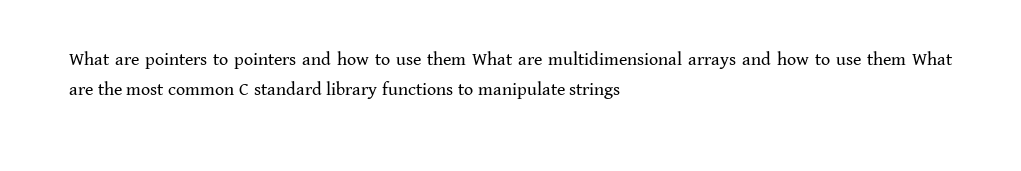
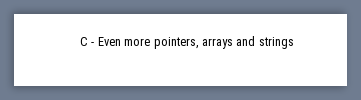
- What are pointers to pointers and how to use them What are multidimensional arrays and how to use them What are the most common C standard library functions to manipulate strings
+ C - Even more pointers, arrays and strings

